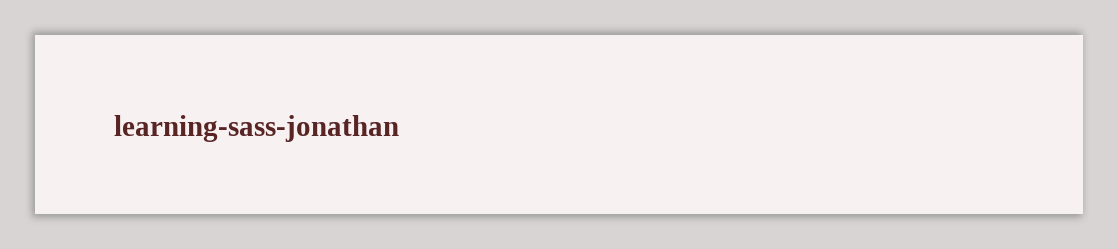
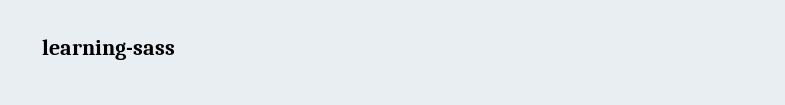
- learning-sass-jonathan
+ learning-sass

